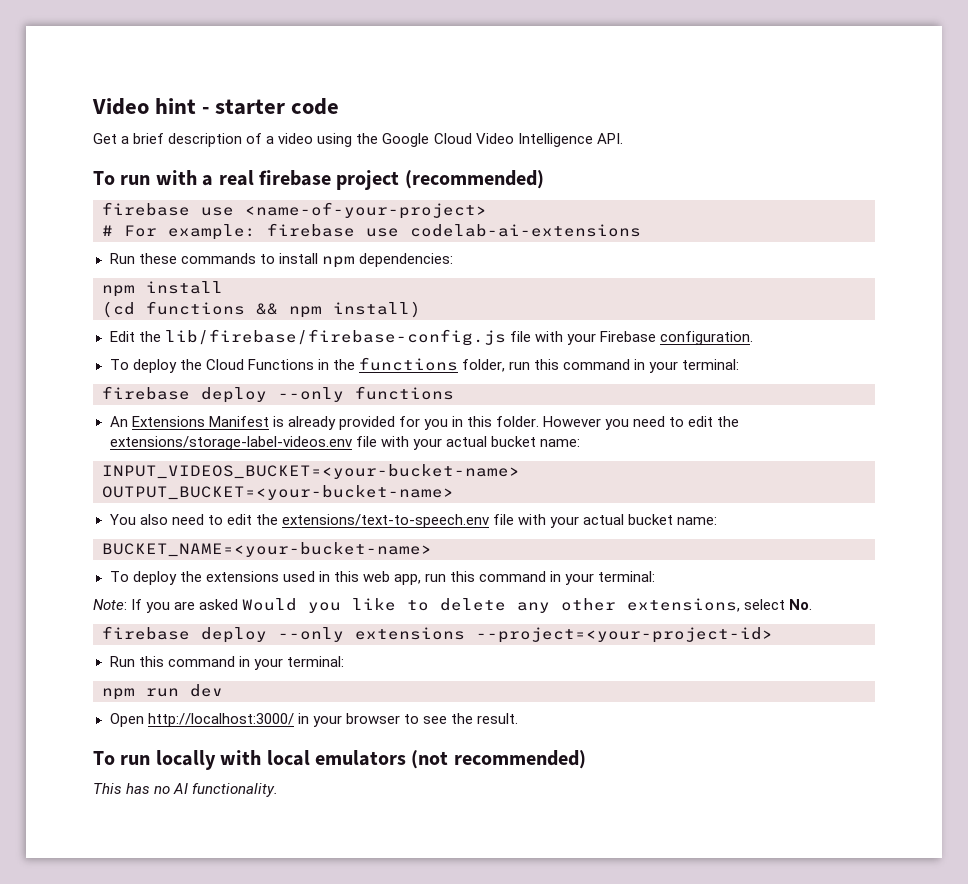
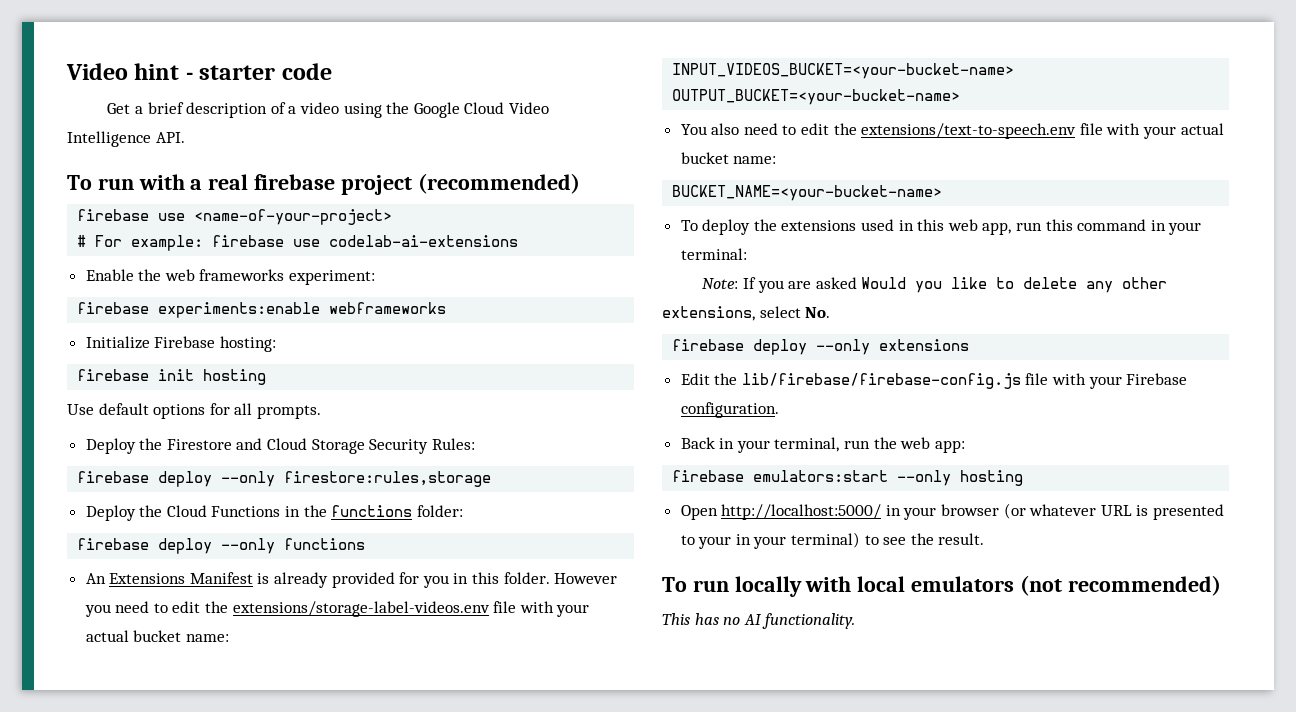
- Run these commands to install npm dependencies:
- npm install
- (cd functions && npm install)
- Edit the lib/firebase/firebase-config.js file with your Firebase configuration.
- To deploy the Cloud Functions in the functions folder, run this command in your terminal:
+ Enable the web frameworks experiment:
+ firebase experiments:enable webframeworks
+ Initialize Firebase hosting:
+ firebase init hosting
+ Use default options for all prompts.
+ Deploy the Firestore and Cloud Storage Security Rules:
+ firebase deploy --only firestore:rules,storage
+ Deploy the Cloud Functions in the functions folder:
- firebase deploy --only extensions --project=<your-project-id>
- Run this command in your terminal:
- npm run dev
+ firebase deploy --only extensions
+ Edit the lib/firebase/firebase-config.js file with your Firebase configuration.
+ Back in your terminal, run the web app:
+ firebase emulators:start --only hosting
- Open http://localhost:3000/ in your browser to see the result.
+ Open http://localhost:5000/ in your browser (or whatever URL is presented to your in your terminal) to see the result.

